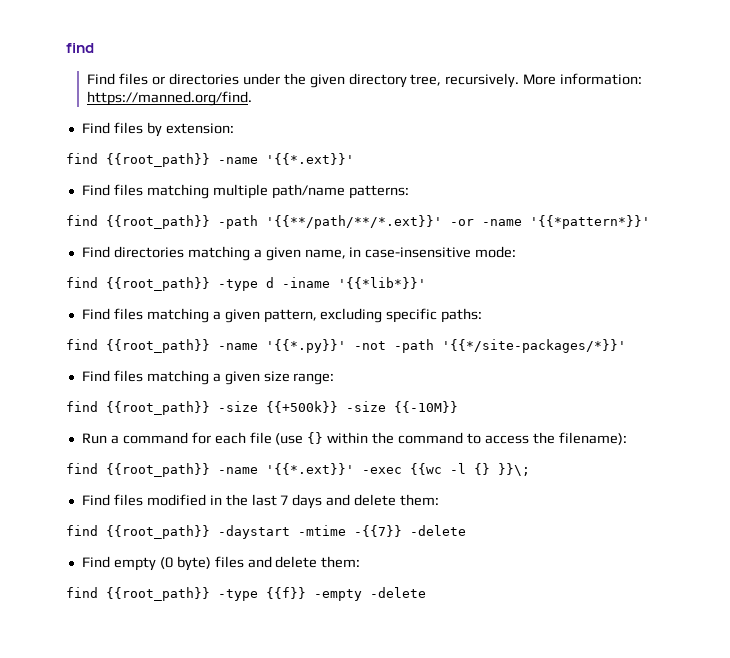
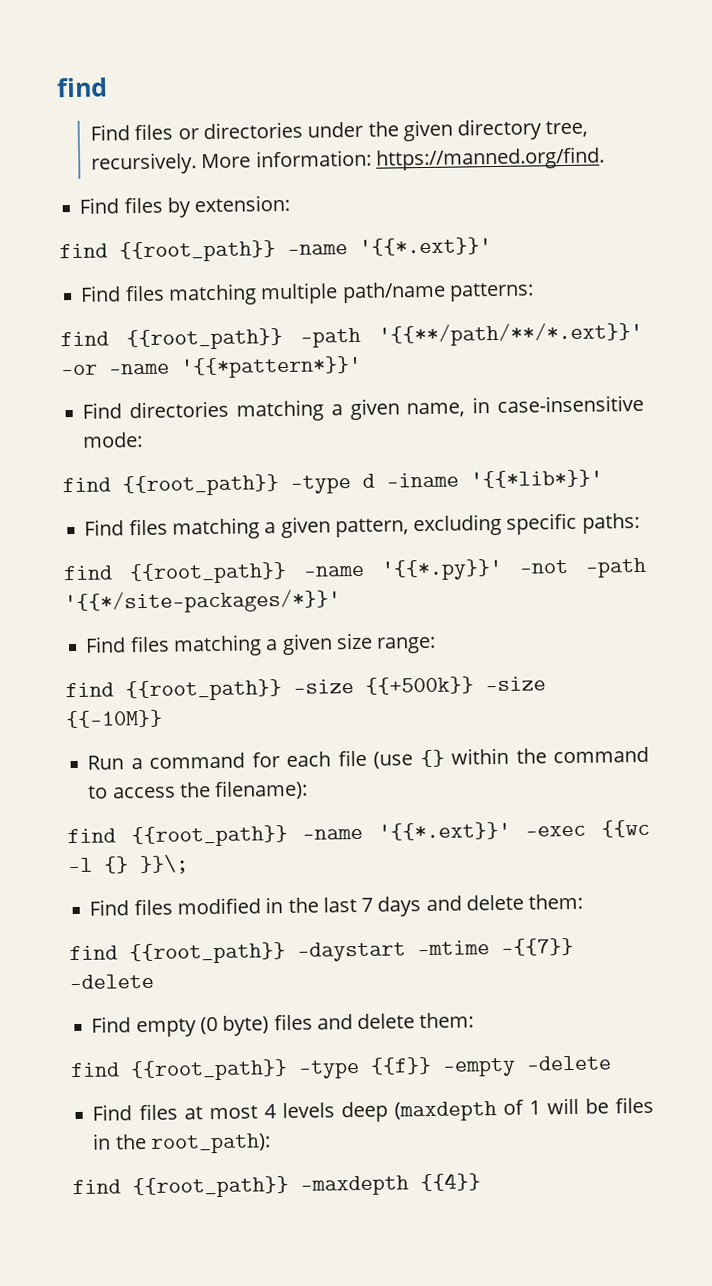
+ Find files at most 4 levels deep (maxdepth of 1 will be files in the root_path):
+ find {{root_path}} -maxdepth {{4}}

